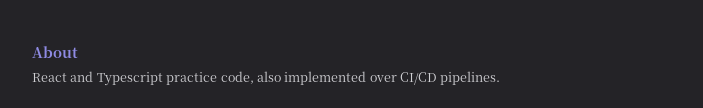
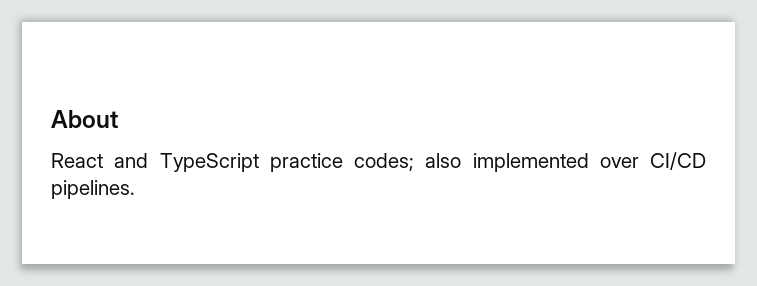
- React and Typescript practice code, also implemented over CI/CD pipelines.
+ React and TypeScript practice codes; also implemented over CI/CD pipelines.

